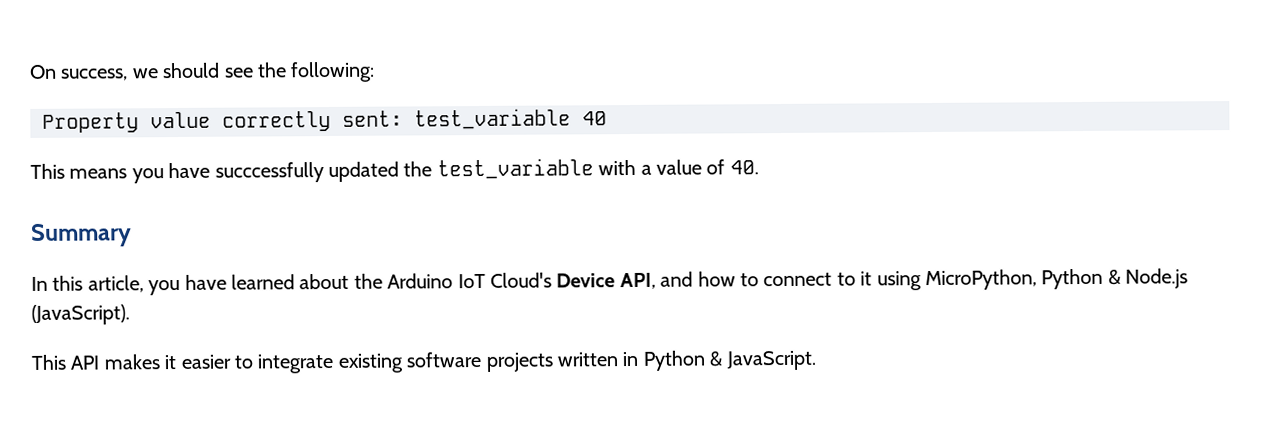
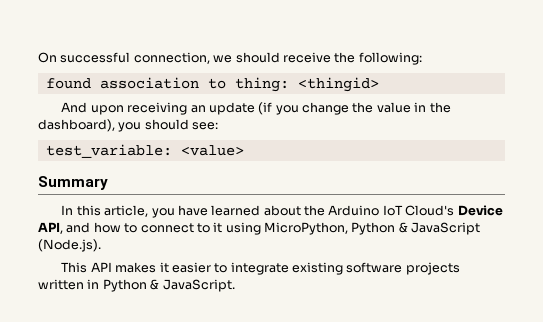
- On success, we should see the following:
+ On successful connection, we should receive the following:
- Property value correctly sent: test_variable 40
- This means you have succcessfully updated the test_variable with a value of 40.
+ found association to thing: <thingid>
+ And upon receiving an update (if you change the value in the dashboard), you should see:
+ test_variable: <value>
- In this article, you have learned about the Arduino IoT Cloud's Device API, and how to connect to it using MicroPython, Python & Node.js (JavaScript).
+ In this article, you have learned about the Arduino IoT Cloud's Device API, and how to connect to it using MicroPython, Python & JavaScript (Node.js).

